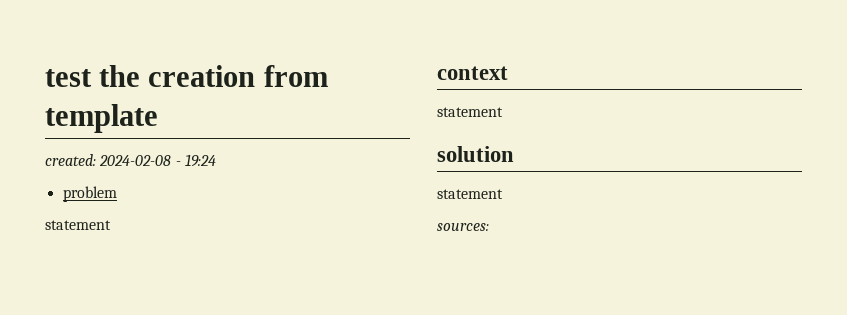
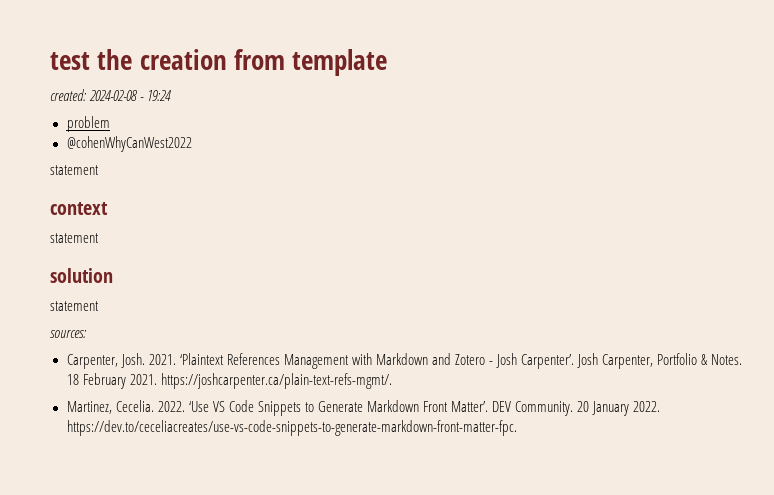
+ @cohenWhyCanWest2022
+ Carpenter, Josh. 2021. ‘Plaintext References Management with Markdown and Zotero - Josh Carpenter’. Josh Carpenter, Portfolio & Notes. 18 February 2021. https://joshcarpenter.ca/plain-text-refs-mgmt/.
+ Martinez, Cecelia. 2022. ‘Use VS Code Snippets to Generate Markdown Front Matter’. DEV Community. 20 January 2022. https://dev.to/ceceliacreates/use-vs-code-snippets-to-generate-markdown-front-matter-fpc.

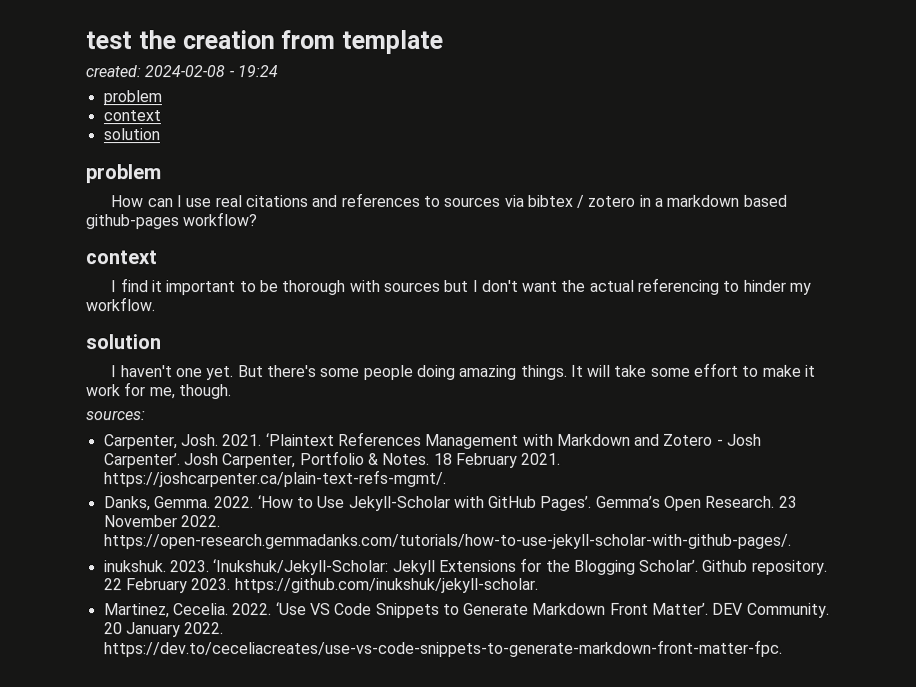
  created: 2024-02-08 - 19:24
  problem
- @cohenWhyCanWest2022
- statement
  context
- statement
  solution
- statement
+ problem
+ How can I use real citations and references to sources via bibtex / zotero in a markdown based github-pages workflow?
+ context
+ I find it important to be thorough with sources but I don't want the actual referencing to hinder my workflow.
+ solution
+ I haven't one yet. But there's some people doing amazing things. It will take some effort to make it work for me, though.
+ Danks, Gemma. 2022. ‘How to Use Jekyll-Scholar with GitHub Pages’. Gemma’s Open Research. 23 November 2022. https://open-research.gemmadanks.com/tutorials/how-to-use-jekyll-scholar-with-github-pages/.
+ inukshuk. 2023. ‘Inukshuk/Jekyll-Scholar: Jekyll Extensions for the Blogging Scholar’. Github repository. 22 February 2023. https://github.com/inukshuk/jekyll-scholar.

